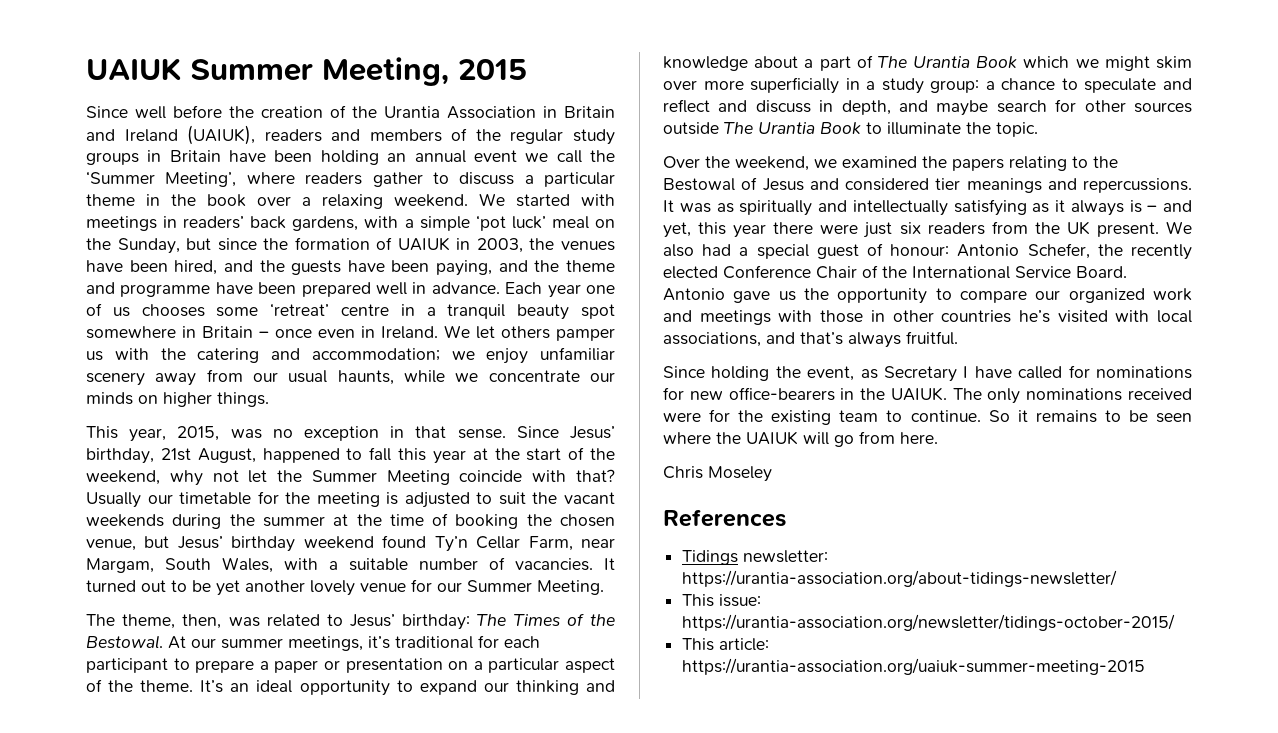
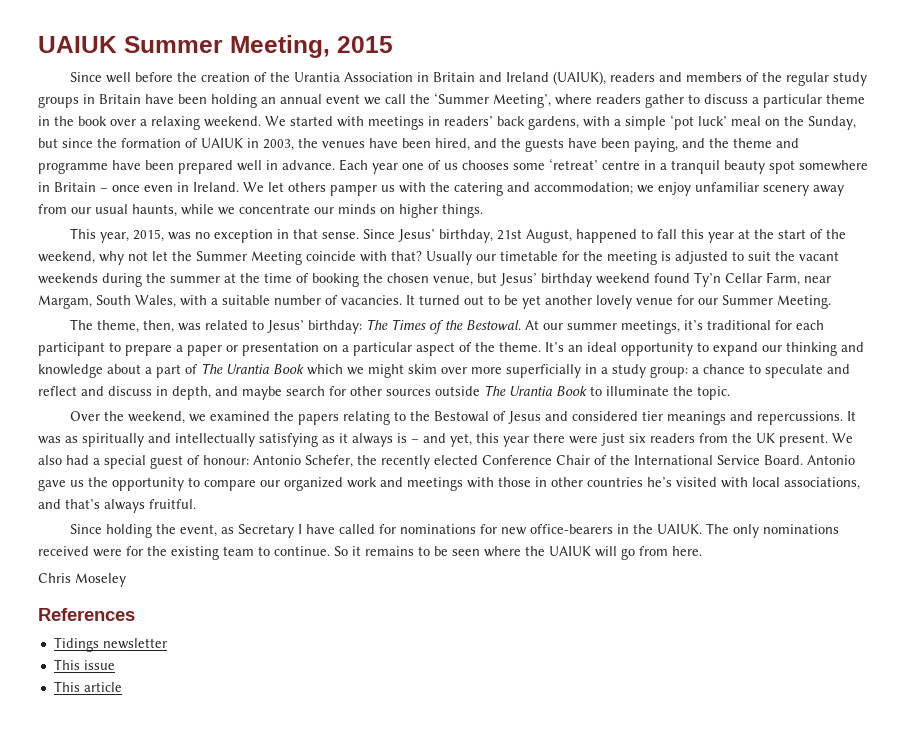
- Tidings newsletter: https://urantia-association.org/about-tidings-newsletter/
- This issue: https://urantia-association.org/newsletter/tidings-october-2015/
- This article: https://urantia-association.org/uaiuk-summer-meeting-2015
+ Tidings newsletter
+ This issue
+ This article

